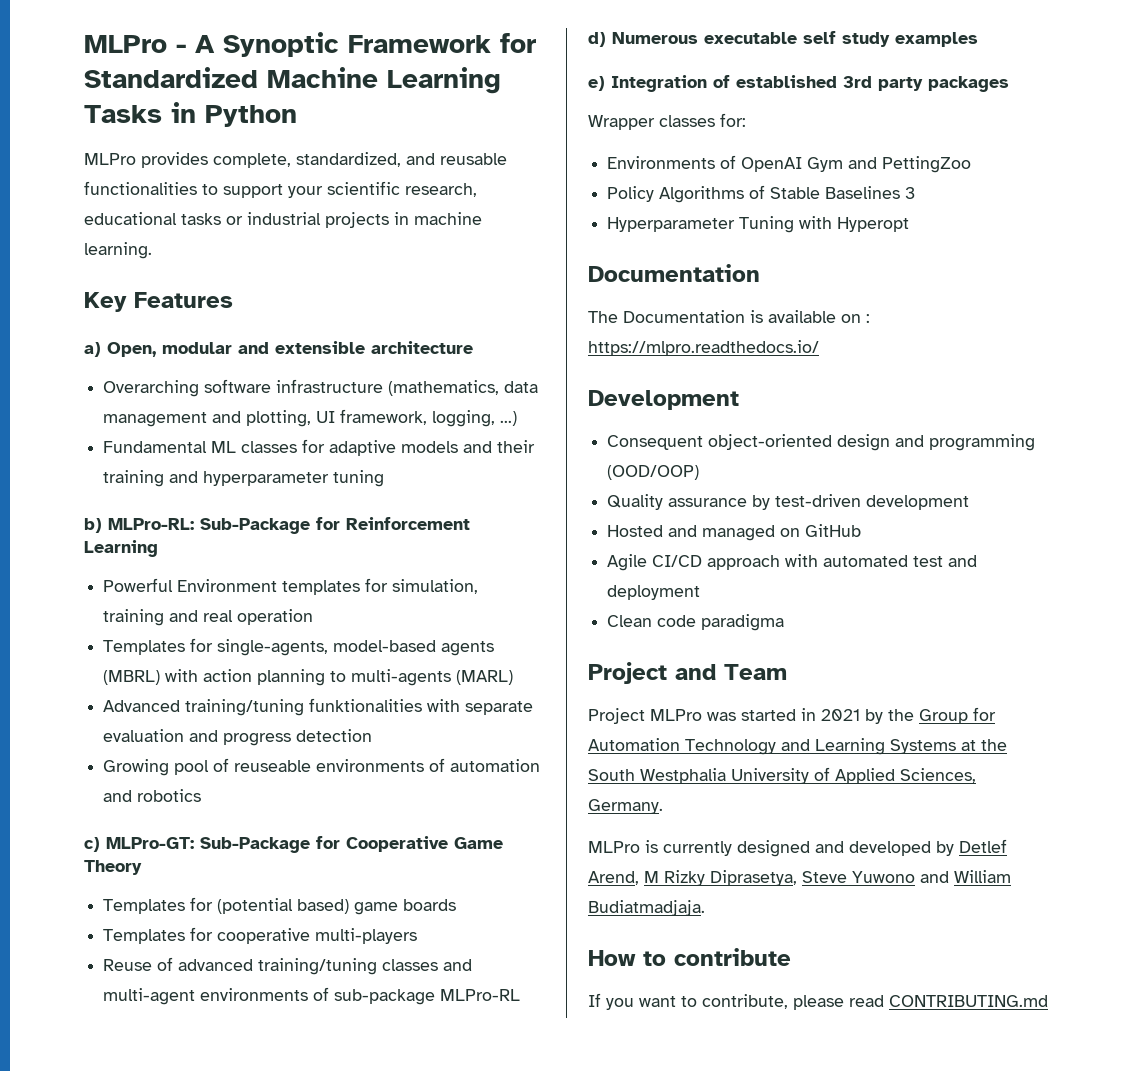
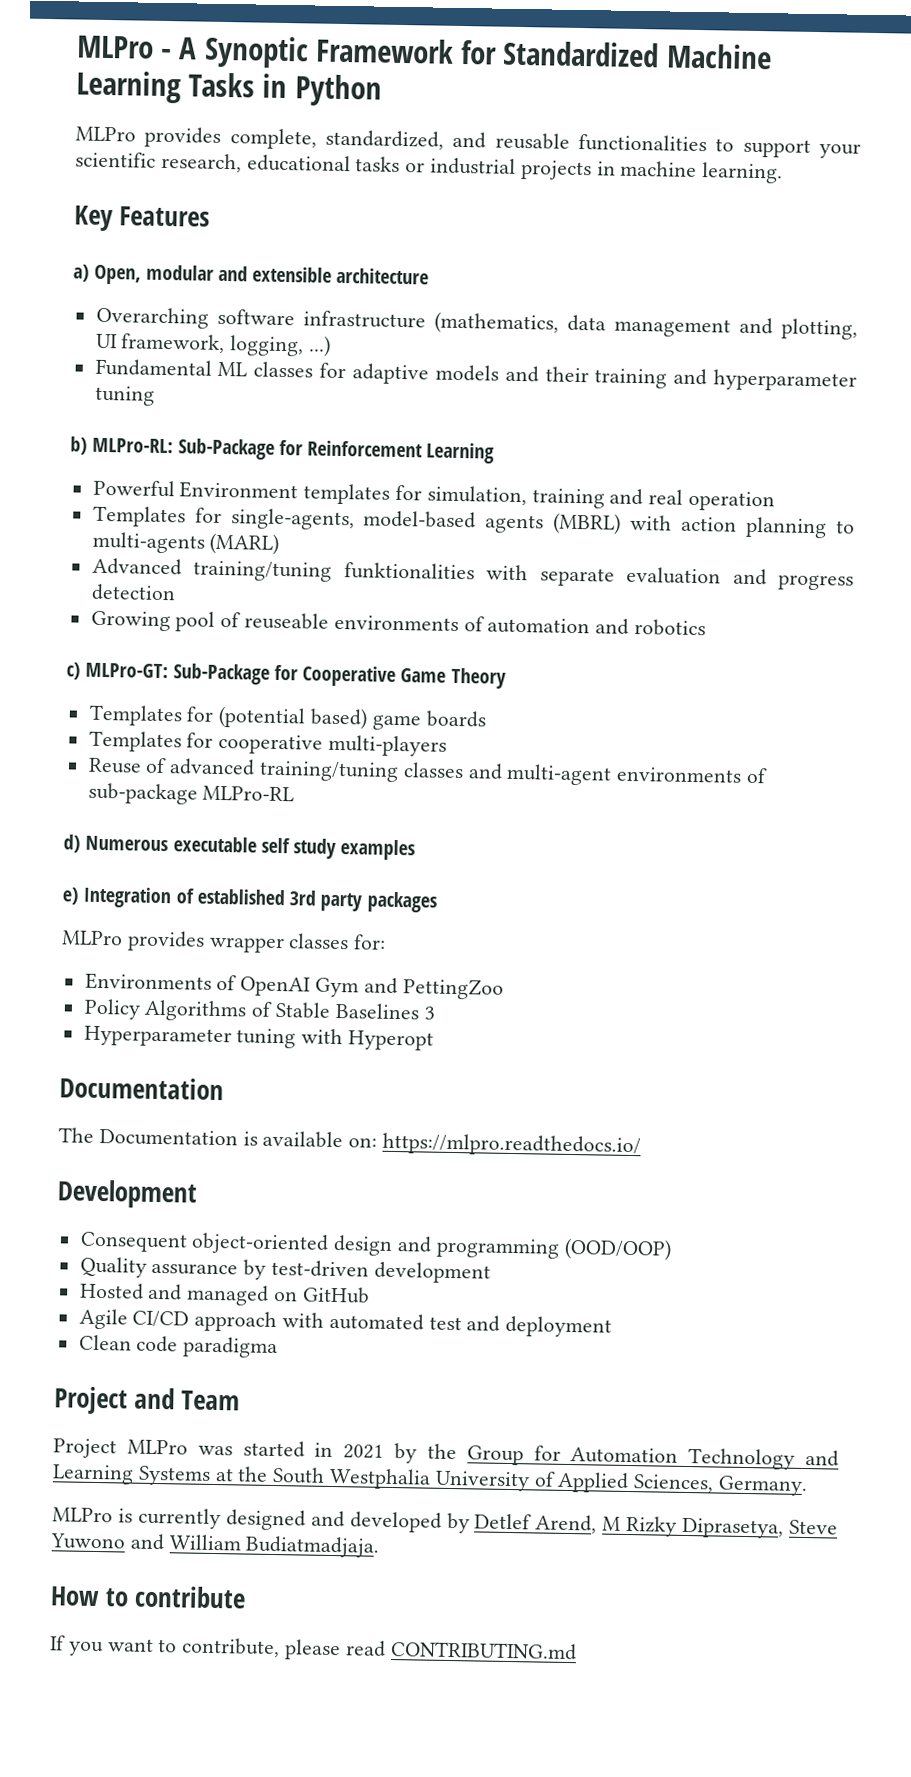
- Wrapper classes for:
+ MLPro provides wrapper classes for:
- Hyperparameter Tuning with Hyperopt
+ Hyperparameter tuning with Hyperopt
- The Documentation is available on : https://mlpro.readthedocs.io/
+ The Documentation is available on: https://mlpro.readthedocs.io/

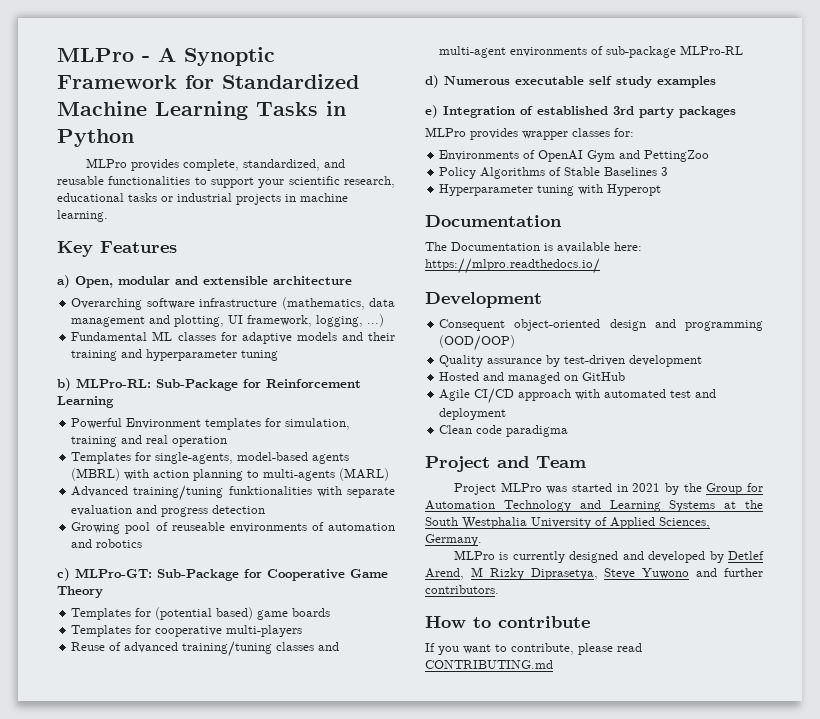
- The Documentation is available on: https://mlpro.readthedocs.io/
+ The Documentation is available here: https://mlpro.readthedocs.io/
- MLPro is currently designed and developed by Detlef Arend, M Rizky Diprasetya, Steve Yuwono and William Budiatmadjaja.
+ MLPro is currently designed and developed by Detlef Arend, M Rizky Diprasetya, Steve Yuwono and further contributors.

